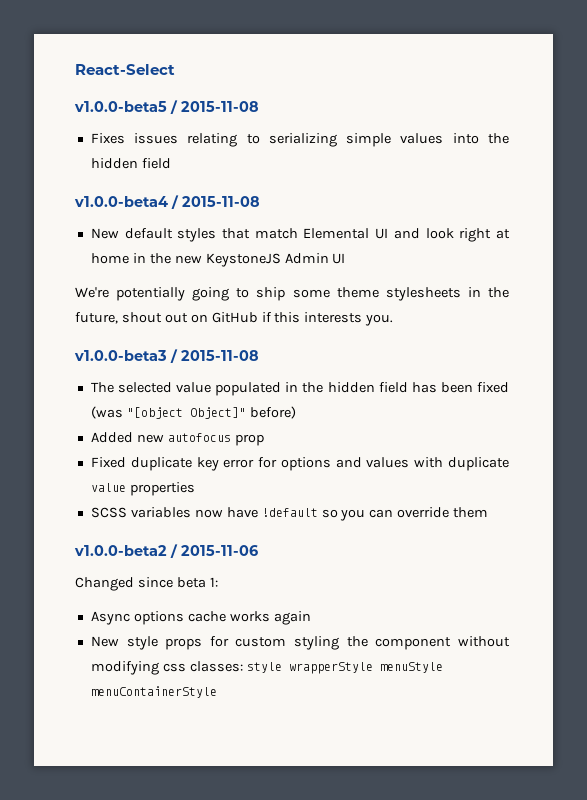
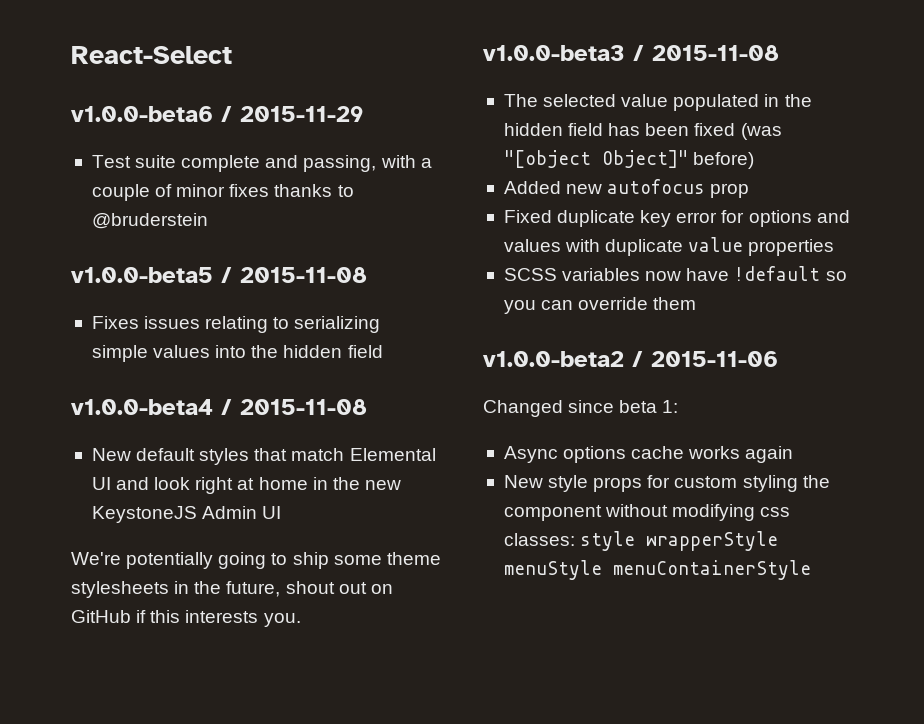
+ v1.0.0-beta6 / 2015-11-29
+ Test suite complete and passing, with a couple of minor fixes thanks to @bruderstein

